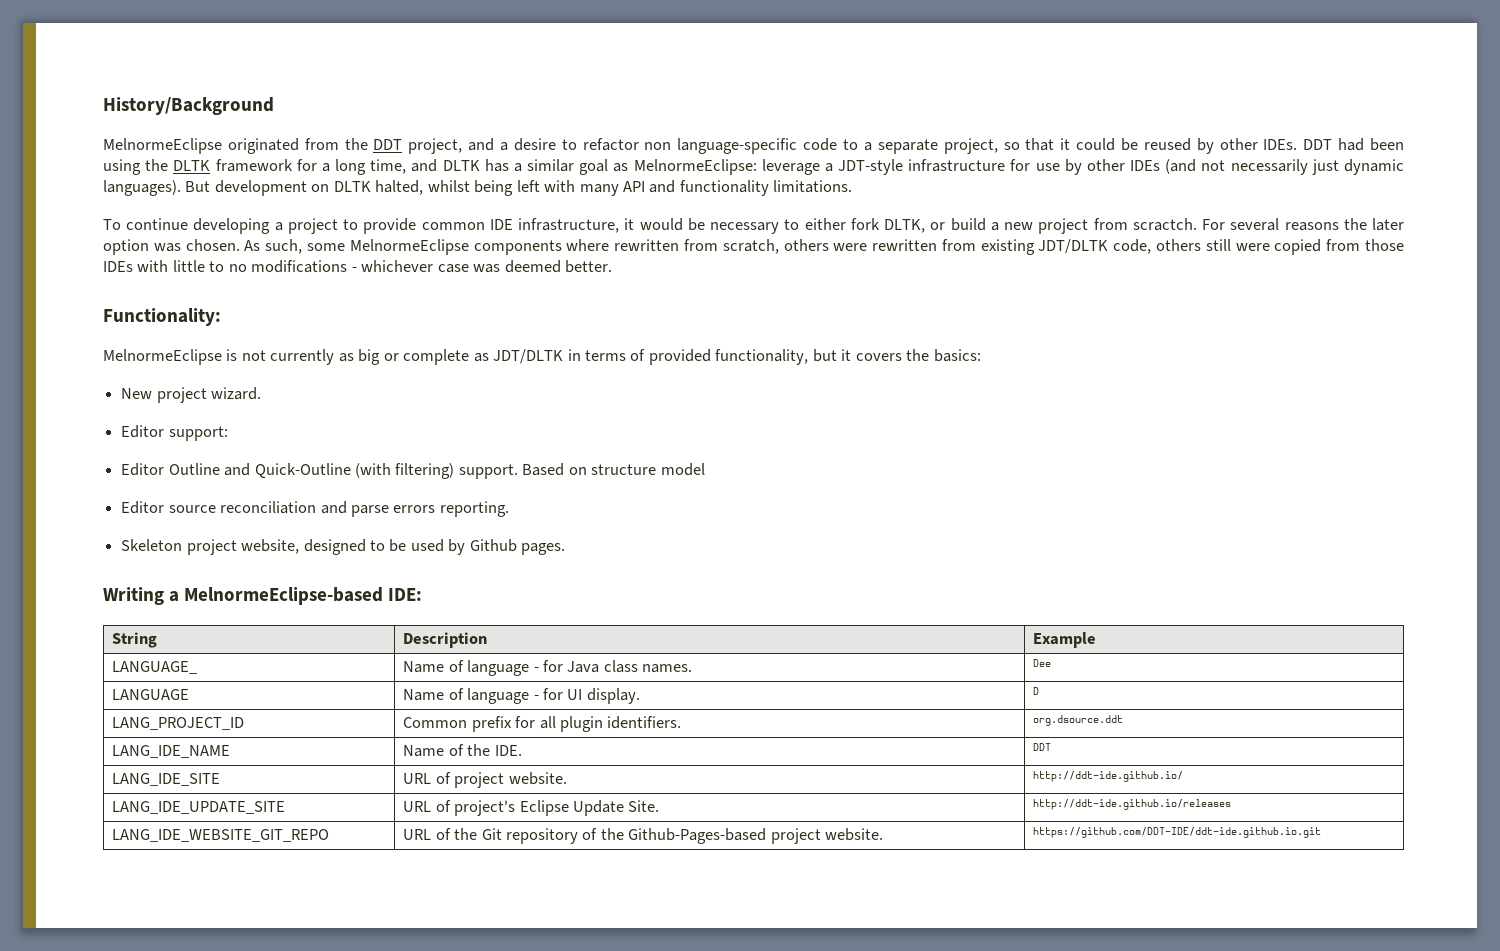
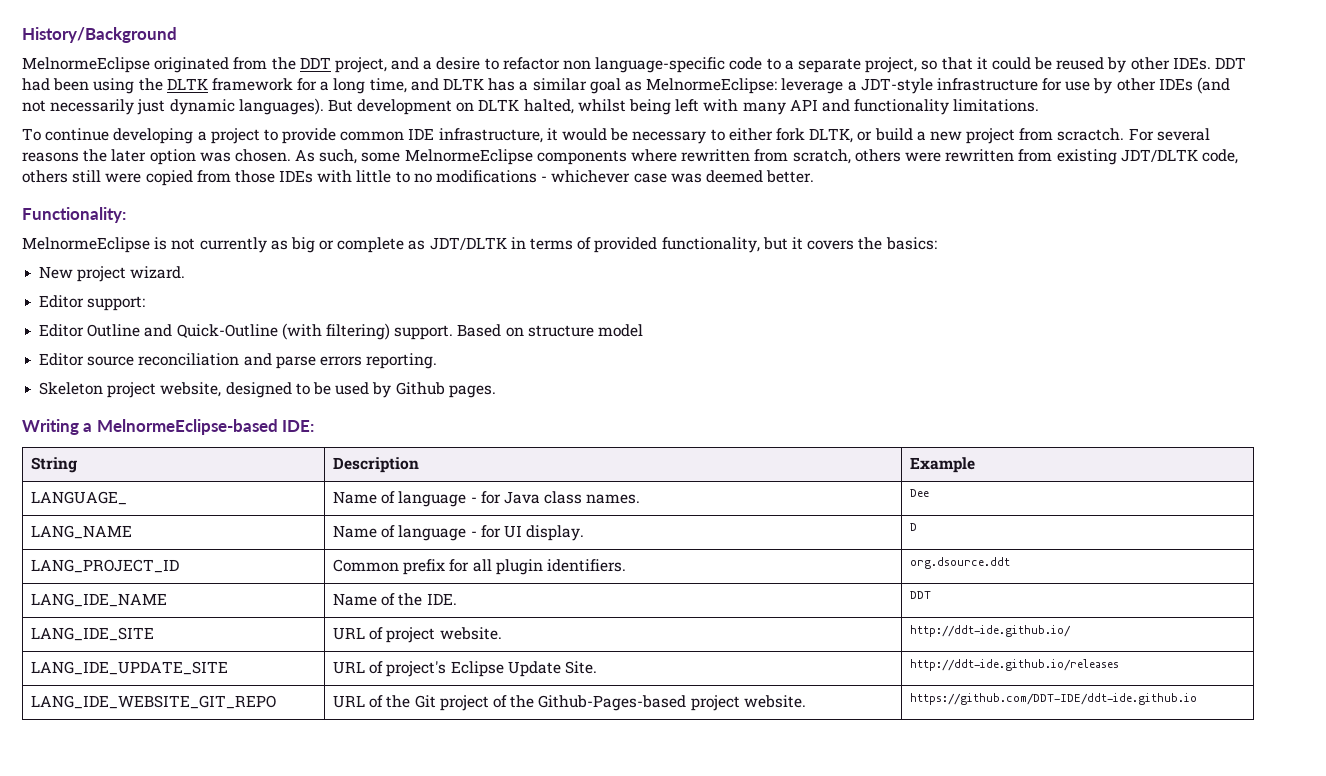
- LANGUAGE | Name of language - for UI display. | D
+ LANG_NAME | Name of language - for UI display. | D
- LANG_IDE_WEBSITE_GIT_REPO | URL of the Git repository of the Github-Pages-based project website. | https://github.com/DDT-IDE/ddt-ide.github.io.git
+ LANG_IDE_WEBSITE_GIT_REPO | URL of the Git project of the Github-Pages-based project website. | https://github.com/DDT-IDE/ddt-ide.github.io

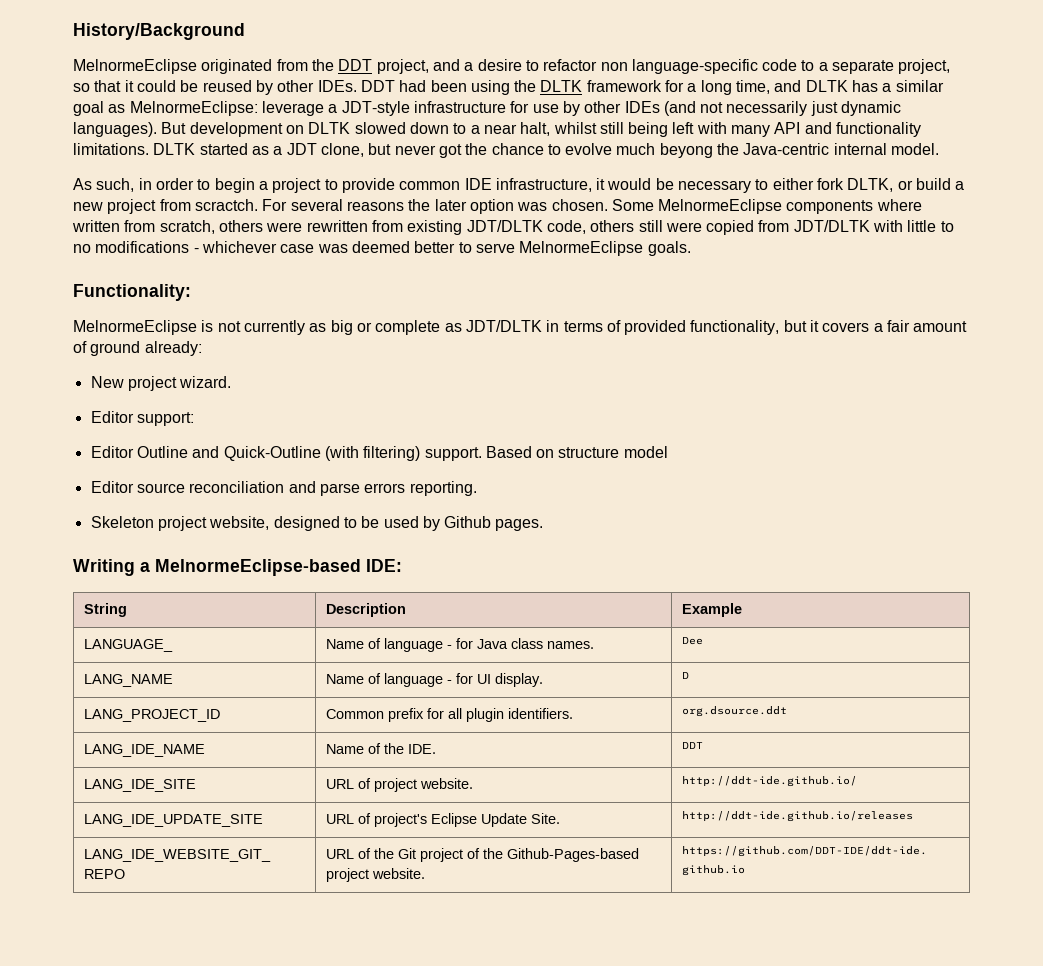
- But development on DLTK halted, whilst being left with many API and functionality limitations.
- To continue developing a project to provide common IDE infrastructure, it would be necessary to either fork DLTK, or build a new project from scractch.
+ But development on DLTK slowed down to a near halt, whilst still being left with many API and functionality limitations. DLTK started as a JDT clone, but never got the chance to evolve much beyong the Java-centric internal model.
+ As such, in order to begin a project to provide common IDE infrastructure, it would be necessary to either fork DLTK, or build a new project from scractch.
- As such, some MelnormeEclipse components where rewritten from scratch, others were rewritten from existing JDT/DLTK code, others still were copied from those IDEs with little to no modifications - whichever case was deemed better.
+ Some MelnormeEclipse components where written from scratch, others were rewritten from existing JDT/DLTK code, others still were copied from JDT/DLTK with little to no modifications - whichever case was deemed better to serve MelnormeEclipse goals.
- MelnormeEclipse is not currently as big or complete as JDT/DLTK in terms of provided functionality, but it covers the basics:
+ MelnormeEclipse is not currently as big or complete as JDT/DLTK in terms of provided functionality, but it covers a fair amount of ground already:

